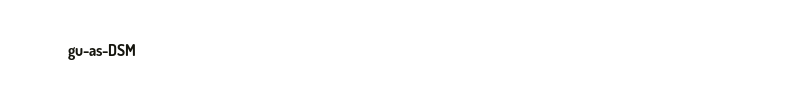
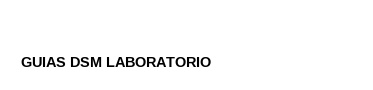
- gu-as-DSM
+ GUIAS DSM LABORATORIO

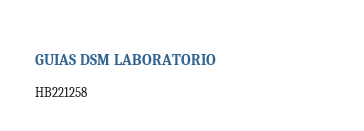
+ HB221258

